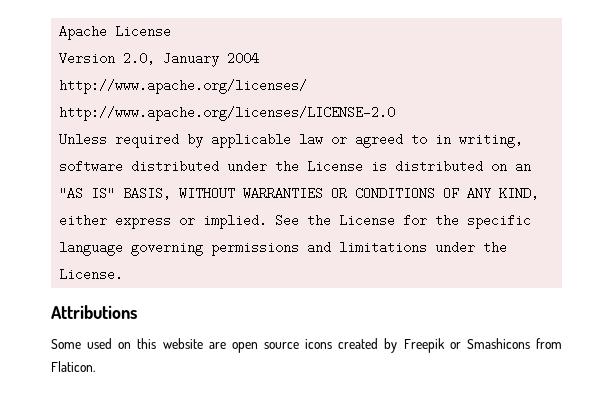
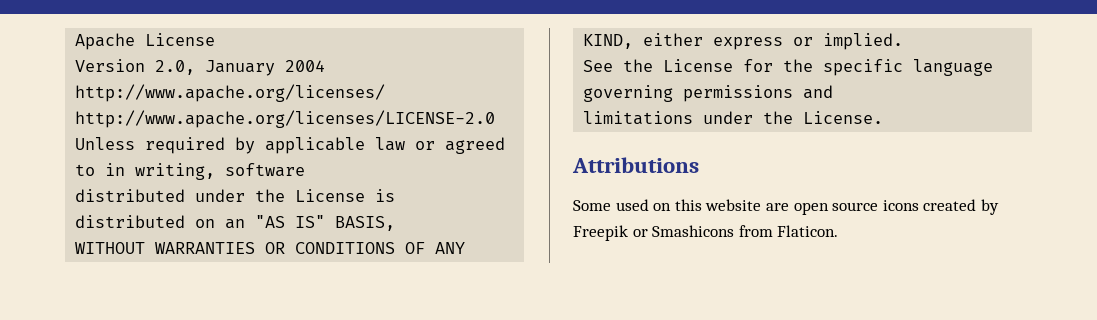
- Unless required by applicable law or agreed to in writing, software distributed under the License is distributed on an "AS IS" BASIS, WITHOUT WARRANTIES OR CONDITIONS OF ANY KIND, either express or implied. See the License for the specific language governing permissions and limitations under the License.
+ Unless required by applicable law or agreed to in writing, software
+ distributed under the License is distributed on an "AS IS" BASIS,
+ WITHOUT WARRANTIES OR CONDITIONS OF ANY KIND, either express or implied.
+ See the License for the specific language governing permissions and
+ limitations under the License.

